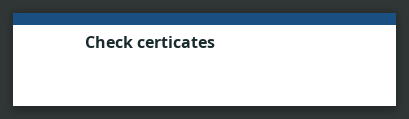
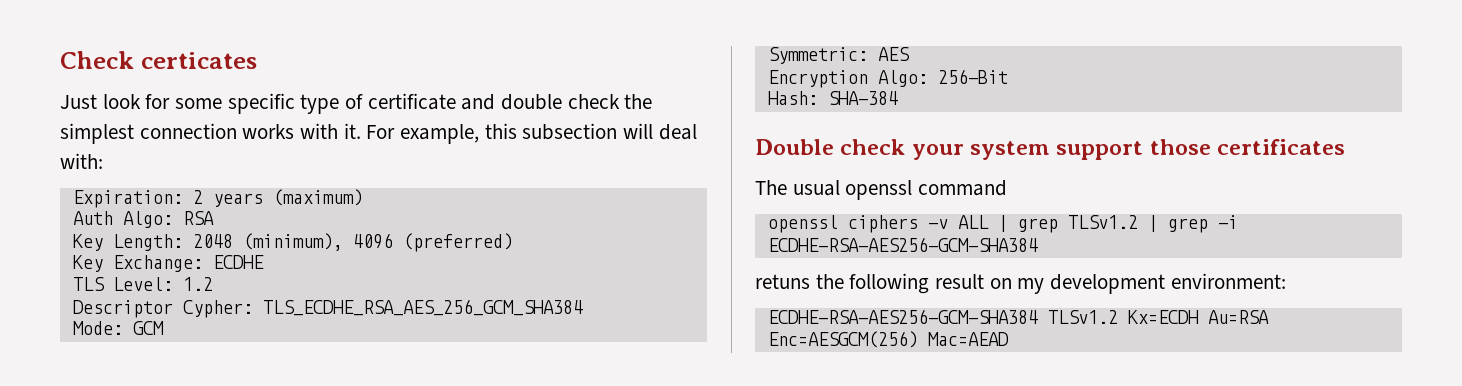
+ Just look for some specific type of certificate and double check the simplest connection works with it. For example, this subsection will deal with:
+ Expiration: 2 years (maximum)
+ Auth Algo: RSA
+ Key Length: 2048 (minimum), 4096 (preferred)
+ Key Exchange: ECDHE
+ TLS Level: 1.2
+ Descriptor Cypher: TLS_ECDHE_RSA_AES_256_GCM_SHA384
+ Mode: GCM
+ Symmetric: AES
+ Encryption Algo: 256-Bit
+ Hash: SHA-384
+ Double check your system support those certificates
+ The usual openssl command
+ openssl ciphers -v ALL | grep TLSv1.2 | grep -i ECDHE-RSA-AES256-GCM-SHA384
+ retuns the following result on my development environment:
+ ECDHE-RSA-AES256-GCM-SHA384 TLSv1.2 Kx=ECDH Au=RSA Enc=AESGCM(256) Mac=AEAD

